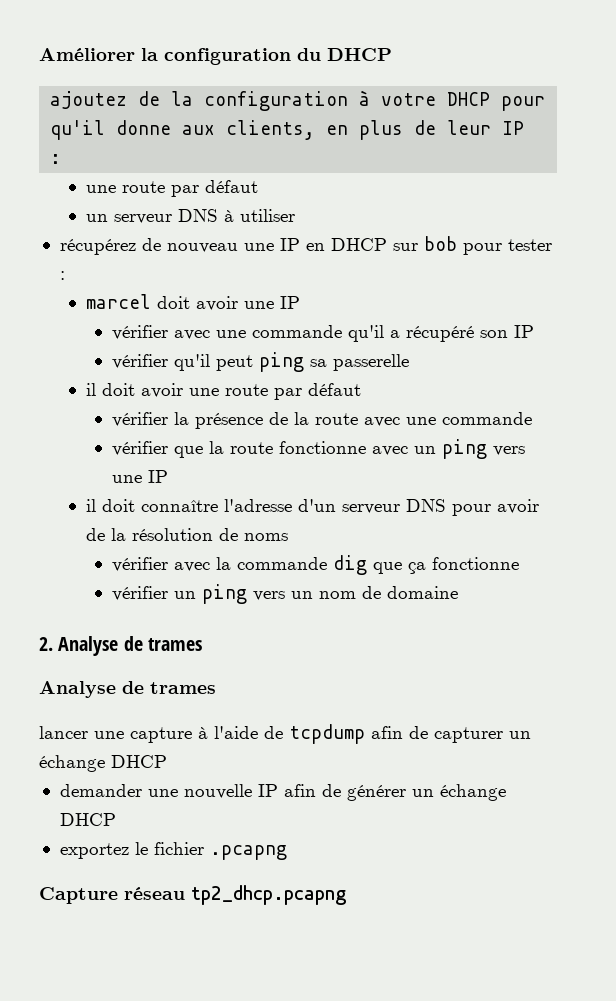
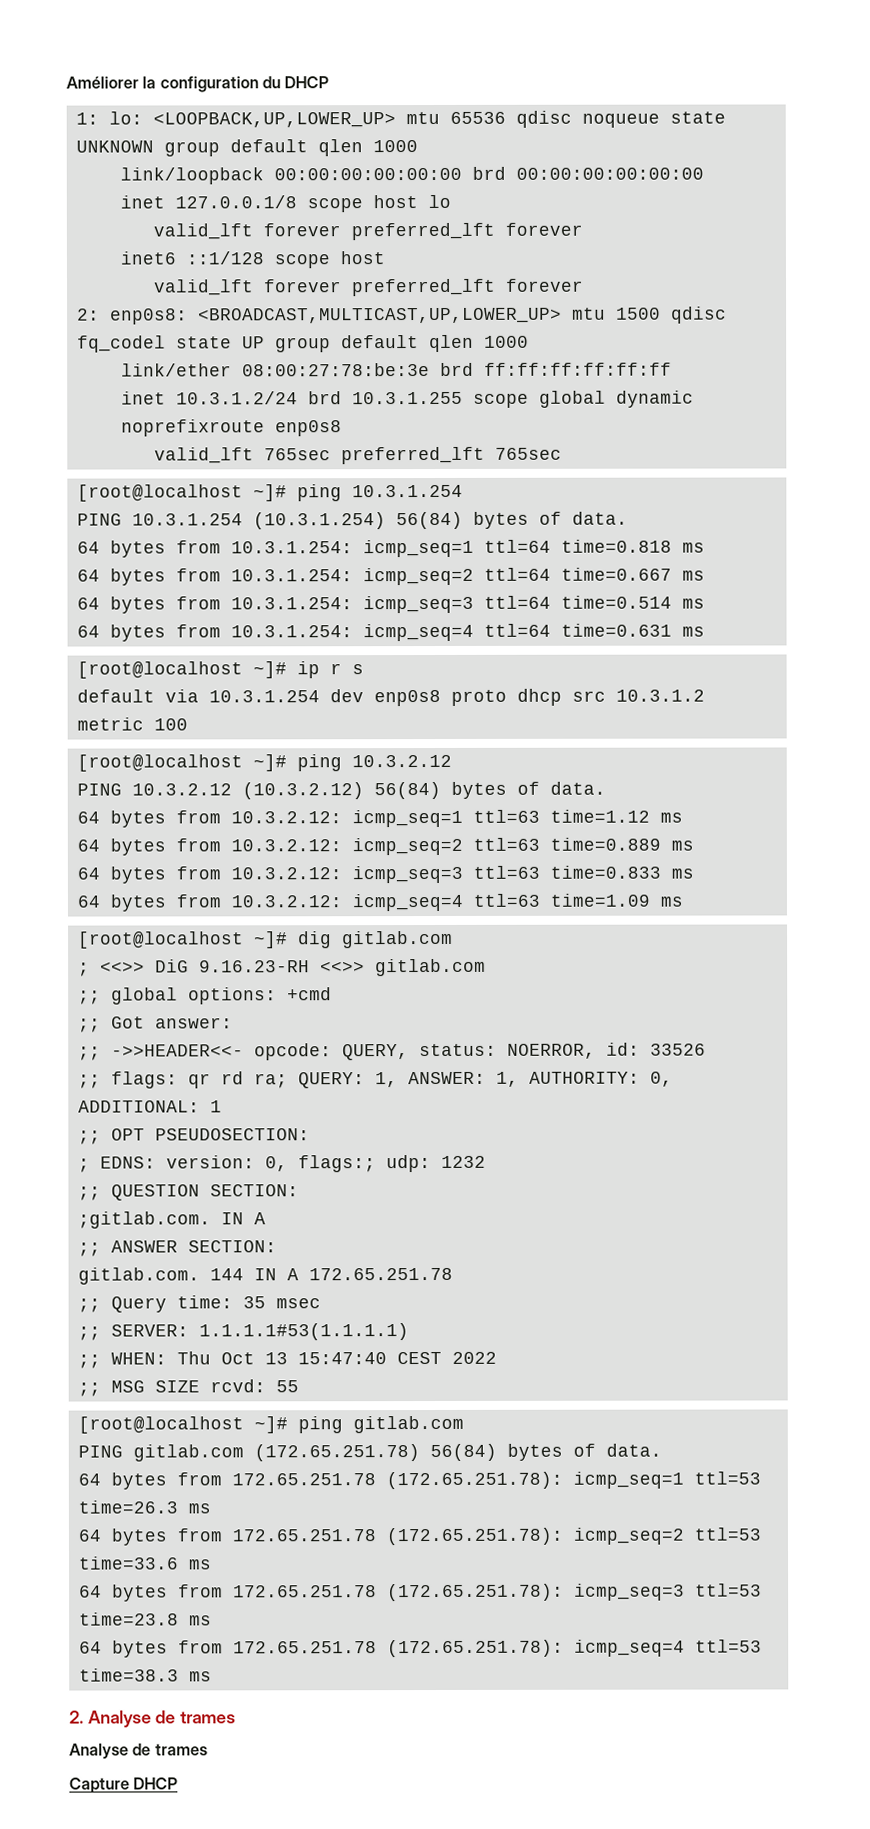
- ajoutez de la configuration à votre DHCP pour qu'il donne aux clients, en plus de leur IP :
- une route par défaut
- un serveur DNS à utiliser
- récupérez de nouveau une IP en DHCP sur bob pour tester :
- marcel doit avoir une IP
- vérifier avec une commande qu'il a récupéré son IP
- vérifier qu'il peut ping sa passerelle
- il doit avoir une route par défaut
- vérifier la présence de la route avec une commande
- vérifier que la route fonctionne avec un ping vers une IP
- il doit connaître l'adresse d'un serveur DNS pour avoir de la résolution de noms
- vérifier avec la commande dig que ça fonctionne
- vérifier un ping vers un nom de domaine
+ 1: lo: <LOOPBACK,UP,LOWER_UP> mtu 65536 qdisc noqueue state UNKNOWN group default qlen 1000
+ link/loopback 00:00:00:00:00:00 brd 00:00:00:00:00:00
+ inet 127.0.0.1/8 scope host lo
+ valid_lft forever preferred_lft forever
+ inet6 ::1/128 scope host
+ valid_lft forever preferred_lft forever
+ 2: enp0s8: <BROADCAST,MULTICAST,UP,LOWER_UP> mtu 1500 qdisc fq_codel state UP group default qlen 1000
+ link/ether 08:00:27:78:be:3e brd ff:ff:ff:ff:ff:ff
+ inet 10.3.1.2/24 brd 10.3.1.255 scope global dynamic noprefixroute enp0s8
+ valid_lft 765sec preferred_lft 765sec
+ [root@localhost ~]# ping 10.3.1.254
+ PING 10.3.1.254 (10.3.1.254) 56(84) bytes of data.
+ 64 bytes from 10.3.1.254: icmp_seq=1 ttl=64 time=0.818 ms
+ 64 bytes from 10.3.1.254: icmp_seq=2 ttl=64 time=0.667 ms
+ 64 bytes from 10.3.1.254: icmp_seq=3 ttl=64 time=0.514 ms
+ 64 bytes from 10.3.1.254: icmp_seq=4 ttl=64 time=0.631 ms
+ [root@localhost ~]# ip r s
+ default via 10.3.1.254 dev enp0s8 proto dhcp src 10.3.1.2 metric 100
+ [root@localhost ~]# ping 10.3.2.12
+ PING 10.3.2.12 (10.3.2.12) 56(84) bytes of data.
+ 64 bytes from 10.3.2.12: icmp_seq=1 ttl=63 time=1.12 ms
+ 64 bytes from 10.3.2.12: icmp_seq=2 ttl=63 time=0.889 ms
+ 64 bytes from 10.3.2.12: icmp_seq=3 ttl=63 time=0.833 ms
+ 64 bytes from 10.3.2.12: icmp_seq=4 ttl=63 time=1.09 ms
+ [root@localhost ~]# dig gitlab.com
+ ; <<>> DiG 9.16.23-RH <<>> gitlab.com
+ ;; global options: +cmd
+ ;; Got answer:
+ ;; ->>HEADER<<- opcode: QUERY, status: NOERROR, id: 33526
+ ;; flags: qr rd ra; QUERY: 1, ANSWER: 1, AUTHORITY: 0, ADDITIONAL: 1
+ ;; OPT PSEUDOSECTION:
+ ; EDNS: version: 0, flags:; udp: 1232
+ ;; QUESTION SECTION:
+ ;gitlab.com. IN A
+ ;; ANSWER SECTION:
+ gitlab.com. 144 IN A 172.65.251.78
+ ;; Query time: 35 msec
+ ;; SERVER: 1.1.1.1#53(1.1.1.1)
+ ;; WHEN: Thu Oct 13 15:47:40 CEST 2022
+ ;; MSG SIZE rcvd: 55
+ [root@localhost ~]# ping gitlab.com
+ PING gitlab.com (172.65.251.78) 56(84) bytes of data.
+ 64 bytes from 172.65.251.78 (172.65.251.78): icmp_seq=1 ttl=53 time=26.3 ms
+ 64 bytes from 172.65.251.78 (172.65.251.78): icmp_seq=2 ttl=53 time=33.6 ms
+ 64 bytes from 172.65.251.78 (172.65.251.78): icmp_seq=3 ttl=53 time=23.8 ms
+ 64 bytes from 172.65.251.78 (172.65.251.78): icmp_seq=4 ttl=53 time=38.3 ms
- lancer une capture à l'aide de tcpdump afin de capturer un échange DHCP
- demander une nouvelle IP afin de générer un échange DHCP
- exportez le fichier .pcapng
- Capture réseau tp2_dhcp.pcapng
+ Capture DHCP

